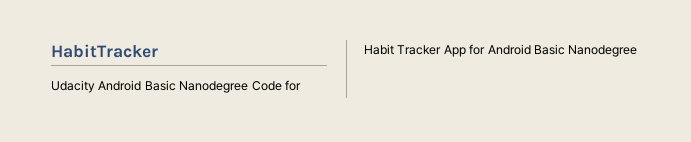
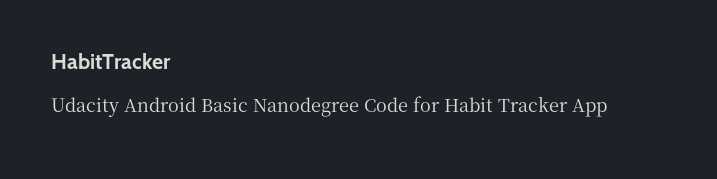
- Udacity Android Basic Nanodegree Code for Habit Tracker App for Android Basic Nanodegree
+ Udacity Android Basic Nanodegree Code for Habit Tracker App

